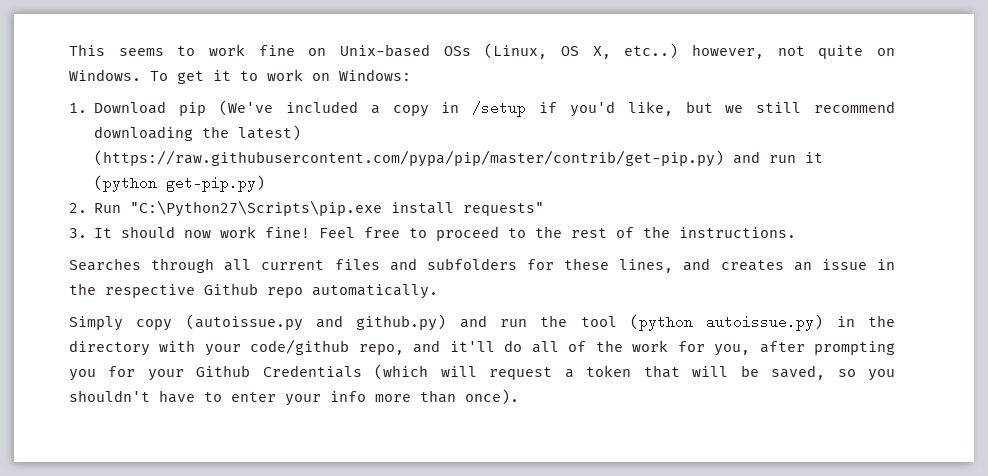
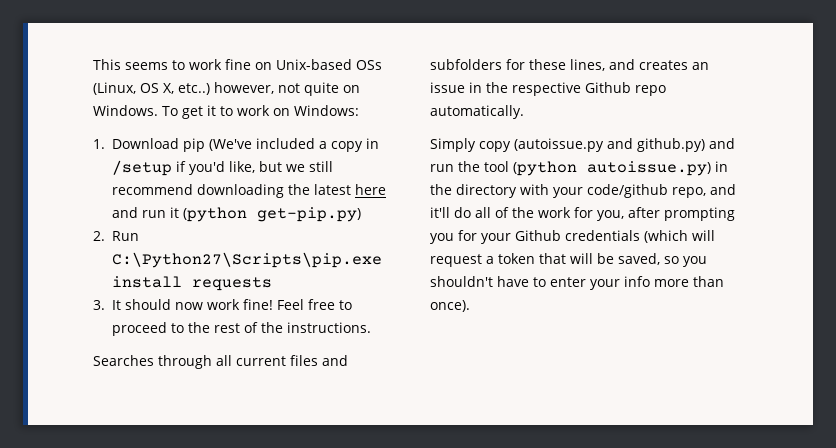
- 1. Download pip (We've included a copy in /setup if you'd like, but we still recommend downloading the latest) (https://raw.githubusercontent.com/pypa/pip/master/contrib/get-pip.py) and run it (python get-pip.py)
+ 1. Download pip (We've included a copy in /setup if you'd like, but we still recommend downloading the latest here and run it (python get-pip.py)
- 2. Run "C:\Python27\Scripts\pip.exe install requests"
+ 2. Run C:\Python27\Scripts\pip.exe install requests
- Simply copy (autoissue.py and github.py) and run the tool (python autoissue.py) in the directory with your code/github repo, and it'll do all of the work for you, after prompting you for your Github Credentials (which will request a token that will be saved, so you shouldn't have to enter your info more than once).
+ Simply copy (autoissue.py and github.py) and run the tool (python autoissue.py) in the directory with your code/github repo, and it'll do all of the work for you, after prompting you for your Github credentials (which will request a token that will be saved, so you shouldn't have to enter your info more than once).

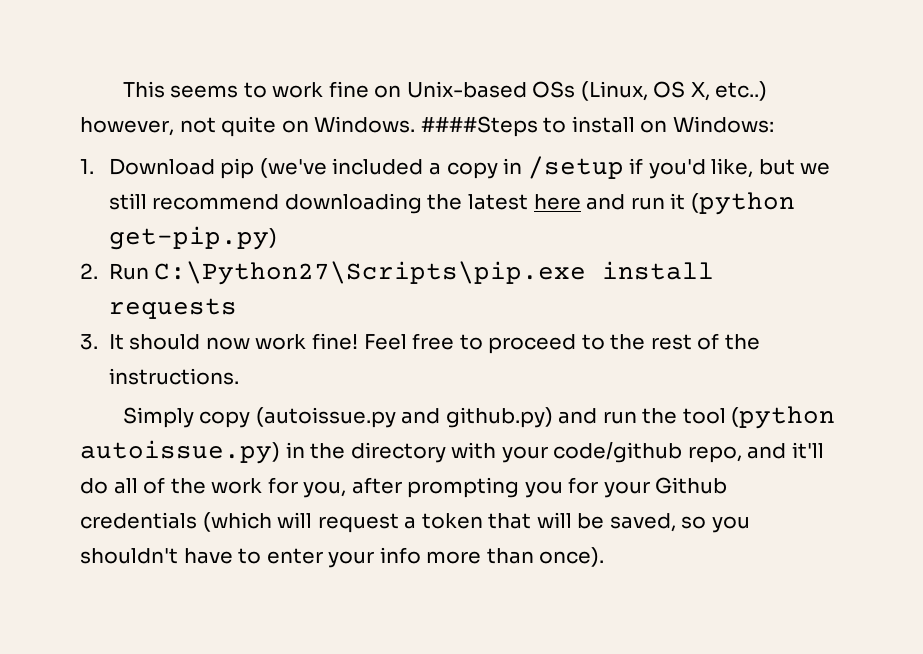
- To get it to work on Windows:
+ ####Steps to install on Windows:
- 1. Download pip (We've included a copy in /setup if you'd like, but we still recommend downloading the latest here and run it (python get-pip.py)
+ 1. Download pip (we've included a copy in /setup if you'd like, but we still recommend downloading the latest here and run it (python get-pip.py)
- Searches through all current files and subfolders for these lines, and creates an issue in the respective Github repo automatically.

